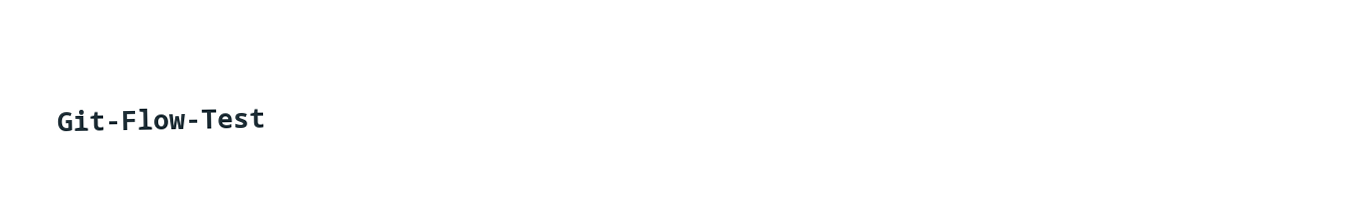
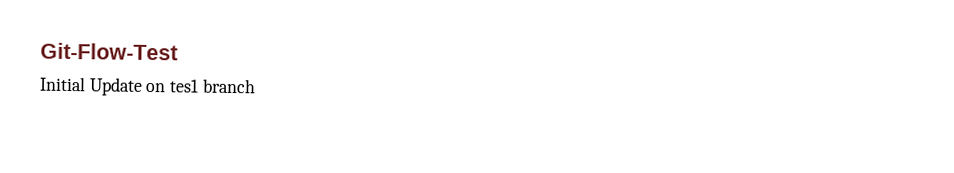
+ Initial Update on tes1 branch

